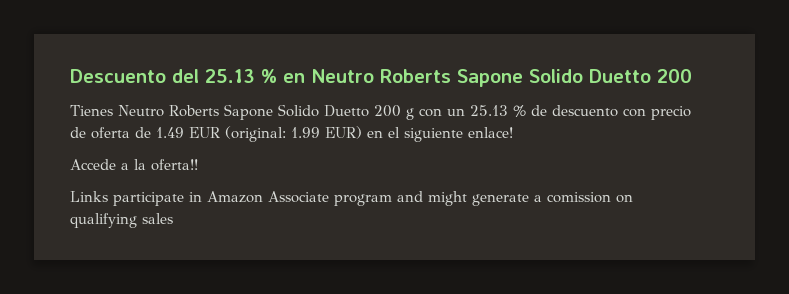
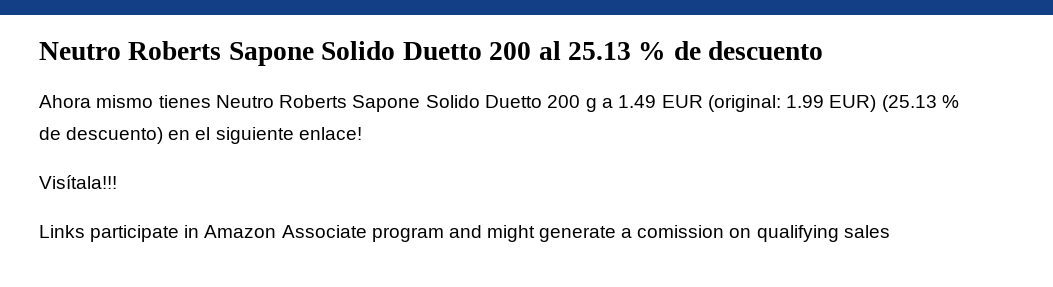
- Descuento del 25.13 % en Neutro Roberts Sapone Solido Duetto 200
- Tienes Neutro Roberts Sapone Solido Duetto 200 g con un 25.13 % de descuento con precio de oferta de 1.49 EUR (original: 1.99 EUR) en el siguiente enlace!
+ Neutro Roberts Sapone Solido Duetto 200 al 25.13 % de descuento
+ Ahora mismo tienes Neutro Roberts Sapone Solido Duetto 200 g a 1.49 EUR (original: 1.99 EUR) (25.13 % de descuento) en el siguiente enlace!
- Accede a la oferta!!
+ Visítala!!!

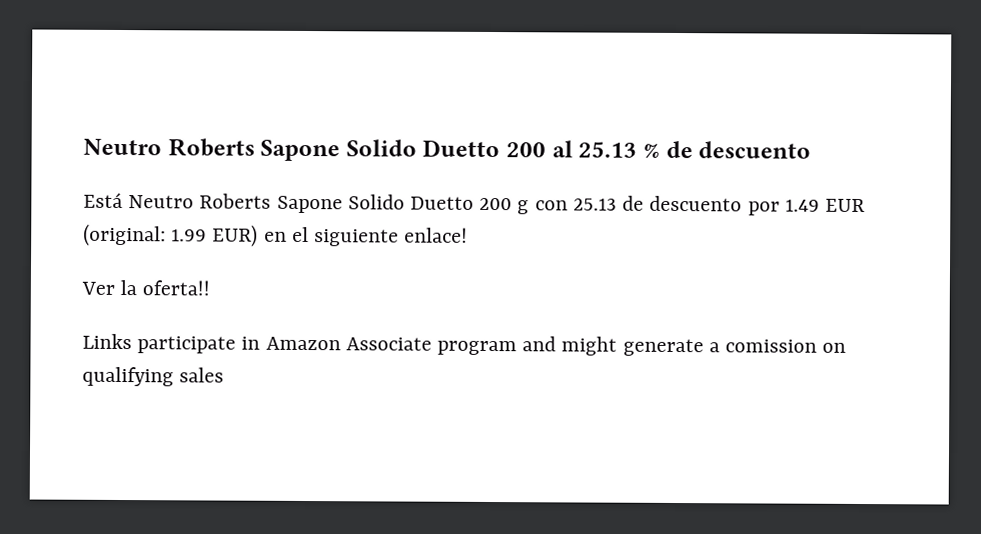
- Ahora mismo tienes Neutro Roberts Sapone Solido Duetto 200 g a 1.49 EUR (original: 1.99 EUR) (25.13 % de descuento) en el siguiente enlace!
+ Está Neutro Roberts Sapone Solido Duetto 200 g con 25.13 de descuento por 1.49 EUR (original: 1.99 EUR) en el siguiente enlace!
- Visítala!!!
+ Ver la oferta!!

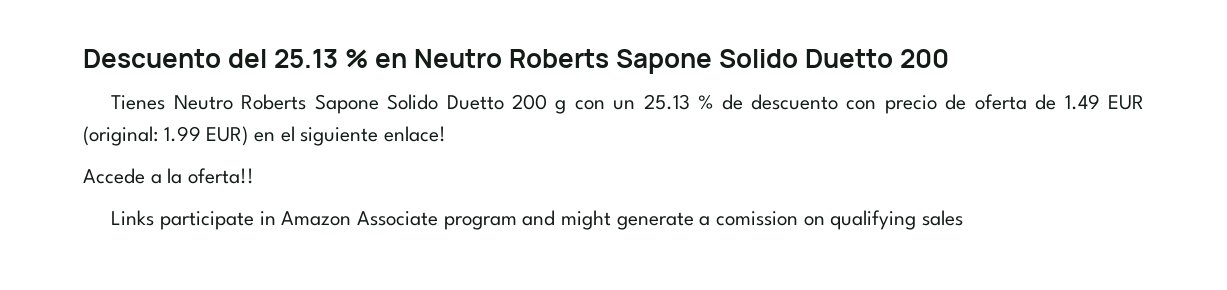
- Neutro Roberts Sapone Solido Duetto 200 al 25.13 % de descuento
- Está Neutro Roberts Sapone Solido Duetto 200 g con 25.13 de descuento por 1.49 EUR (original: 1.99 EUR) en el siguiente enlace!
+ Descuento del 25.13 % en Neutro Roberts Sapone Solido Duetto 200
+ Tienes Neutro Roberts Sapone Solido Duetto 200 g con un 25.13 % de descuento con precio de oferta de 1.49 EUR (original: 1.99 EUR) en el siguiente enlace!
- Ver la oferta!!
+ Accede a la oferta!!

